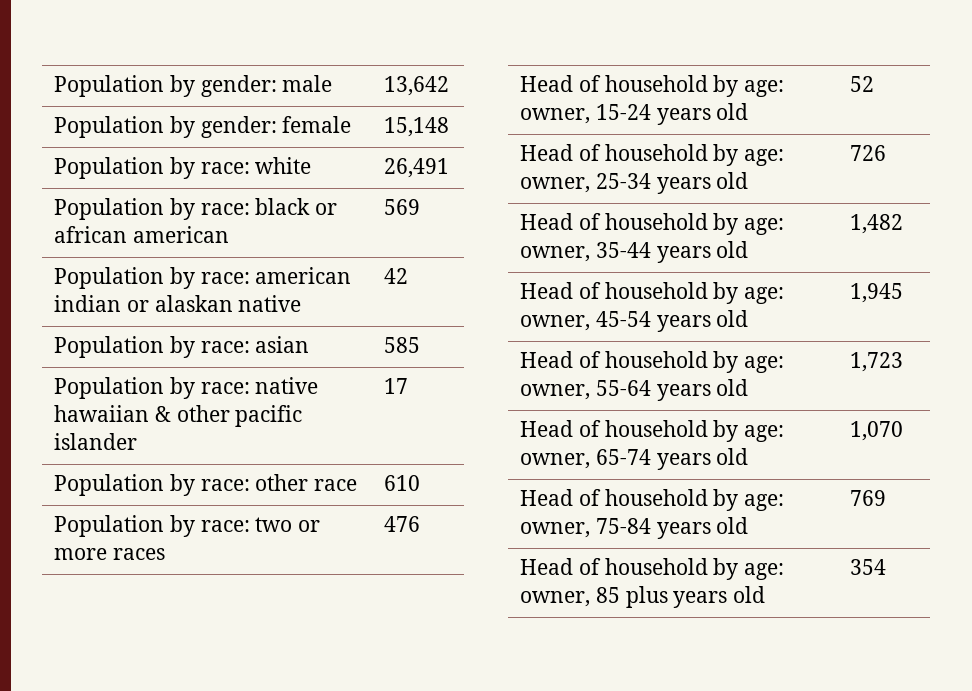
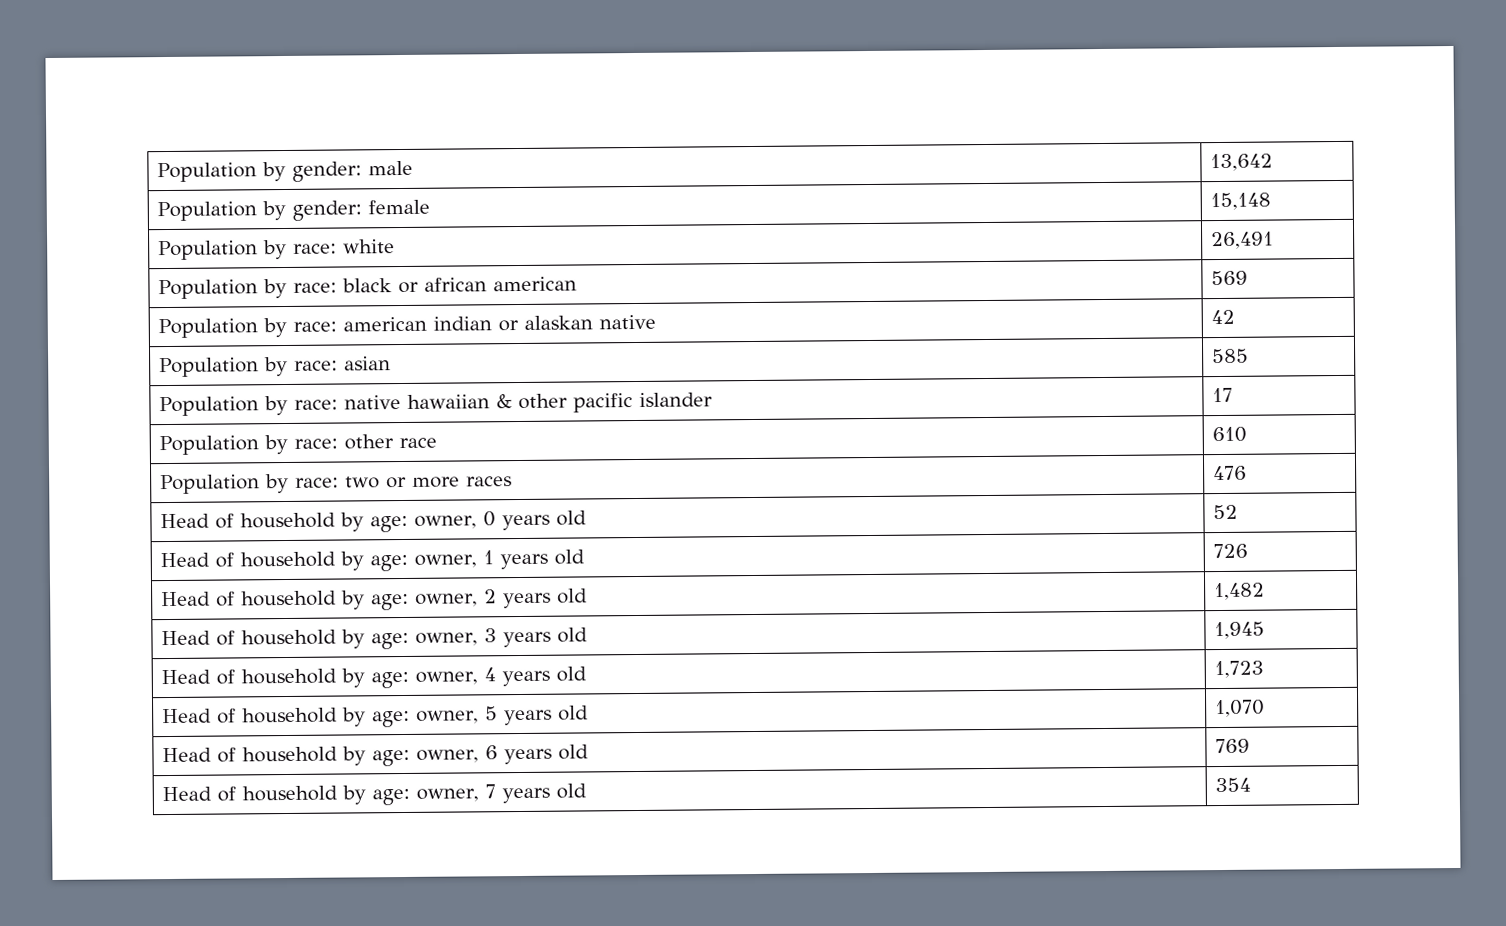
- Head of household by age: owner, 15-24 years old | 52
+ Head of household by age: owner, 0 years old | 52
- Head of household by age: owner, 25-34 years old | 726
+ Head of household by age: owner, 1 years old | 726
- Head of household by age: owner, 35-44 years old | 1,482
+ Head of household by age: owner, 2 years old | 1,482
- Head of household by age: owner, 45-54 years old | 1,945
+ Head of household by age: owner, 3 years old | 1,945
- Head of household by age: owner, 55-64 years old | 1,723
+ Head of household by age: owner, 4 years old | 1,723
- Head of household by age: owner, 65-74 years old | 1,070
+ Head of household by age: owner, 5 years old | 1,070
- Head of household by age: owner, 75-84 years old | 769
+ Head of household by age: owner, 6 years old | 769
- Head of household by age: owner, 85 plus years old | 354
+ Head of household by age: owner, 7 years old | 354

